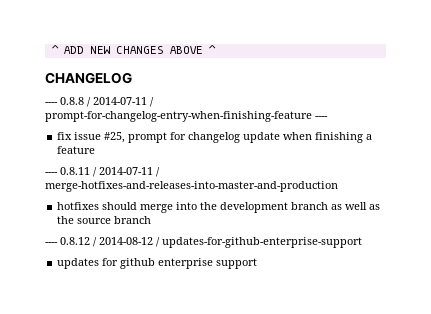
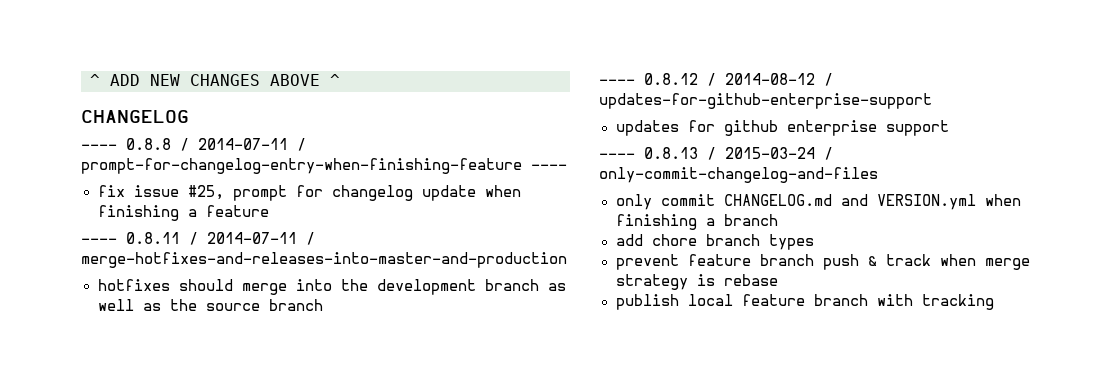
+ ---- 0.8.13 / 2015-03-24 / only-commit-changelog-and-files
+ only commit CHANGELOG.md and VERSION.yml when finishing a branch
+ add chore branch types
+ prevent feature branch push & track when merge strategy is rebase
+ publish local feature branch with tracking

